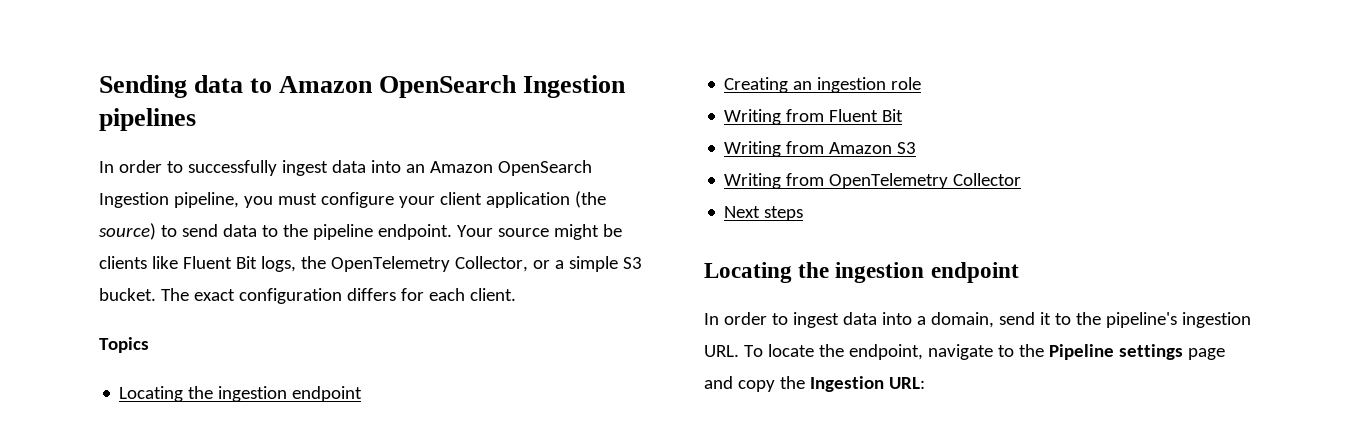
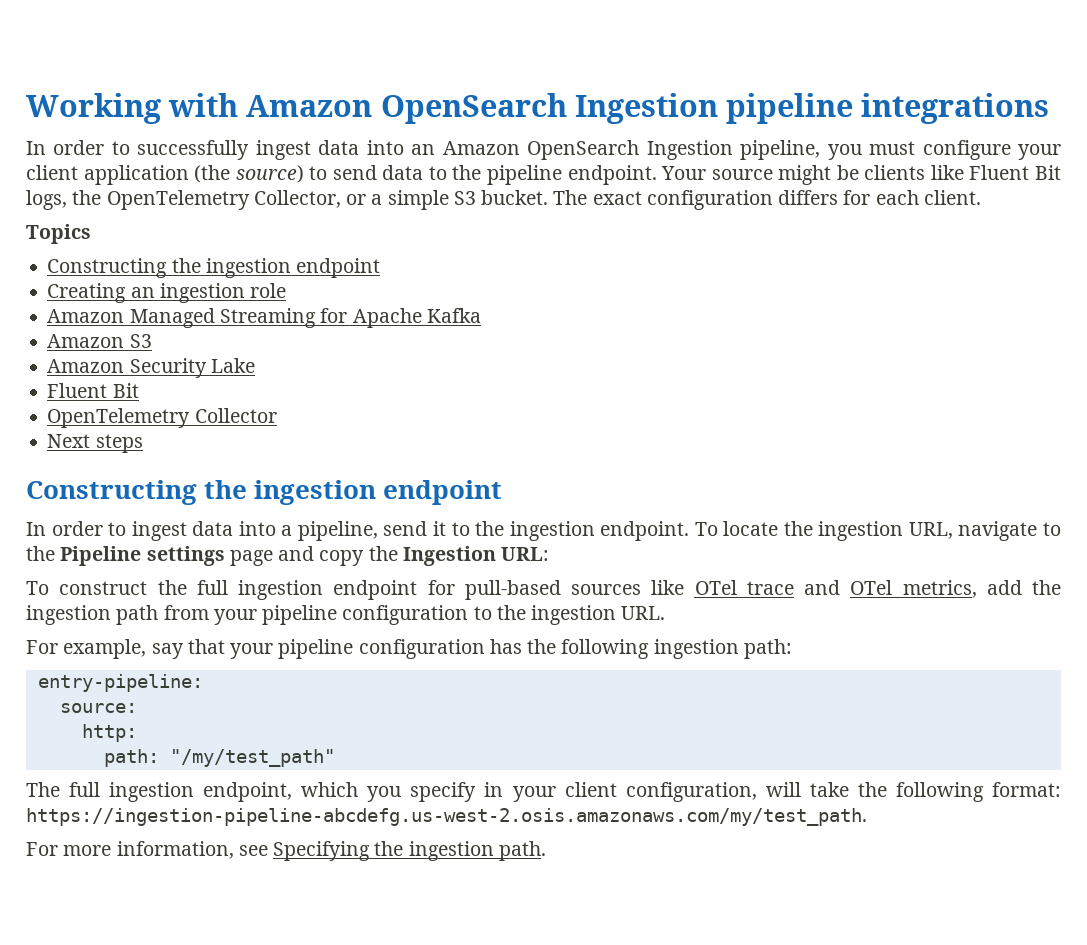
- Sending data to Amazon OpenSearch Ingestion pipelines
+ Working with Amazon OpenSearch Ingestion pipeline integrations
  Topics
- Locating the ingestion endpoint
+ Constructing the ingestion endpoint
- Writing from Fluent Bit
- Writing from Amazon S3
- Writing from OpenTelemetry Collector
+ Amazon Managed Streaming for Apache Kafka
+ Amazon S3
+ Amazon Security Lake
+ Fluent Bit
+ OpenTelemetry Collector
  Next steps
- Locating the ingestion endpoint
+ Constructing the ingestion endpoint
- In order to ingest data into a domain, send it to the pipeline's ingestion URL. To locate the endpoint, navigate to the Pipeline settings page and copy the Ingestion URL:
+ In order to ingest data into a pipeline, send it to the ingestion endpoint. To locate the ingestion URL, navigate to the Pipeline settings page and copy the Ingestion URL:
+ To construct the full ingestion endpoint for pull-based sources like OTel trace and OTel metrics, add the ingestion path from your pipeline configuration to the ingestion URL.
+ For example, say that your pipeline configuration has the following ingestion path:
+ entry-pipeline:
+ source:
+ http:
+ path: "/my/test_path"
+ The full ingestion endpoint, which you specify in your client configuration, will take the following format: https://ingestion-pipeline-abcdefg.us-west-2.osis.amazonaws.com/my/test_path.
+ For more information, see Specifying the ingestion path.

